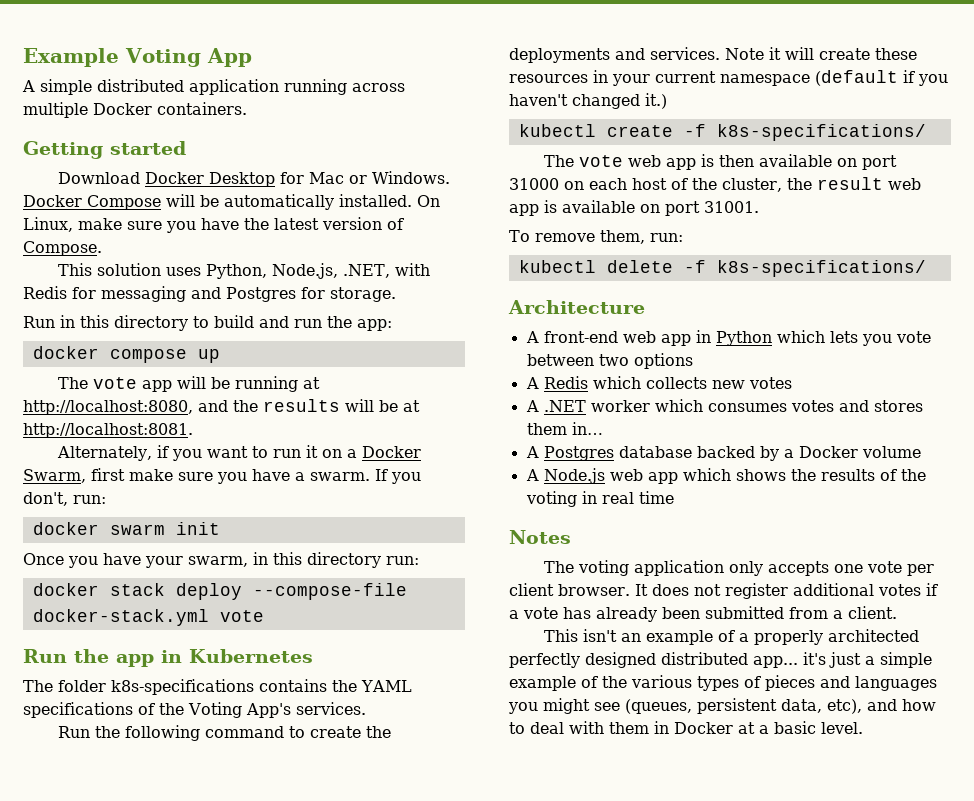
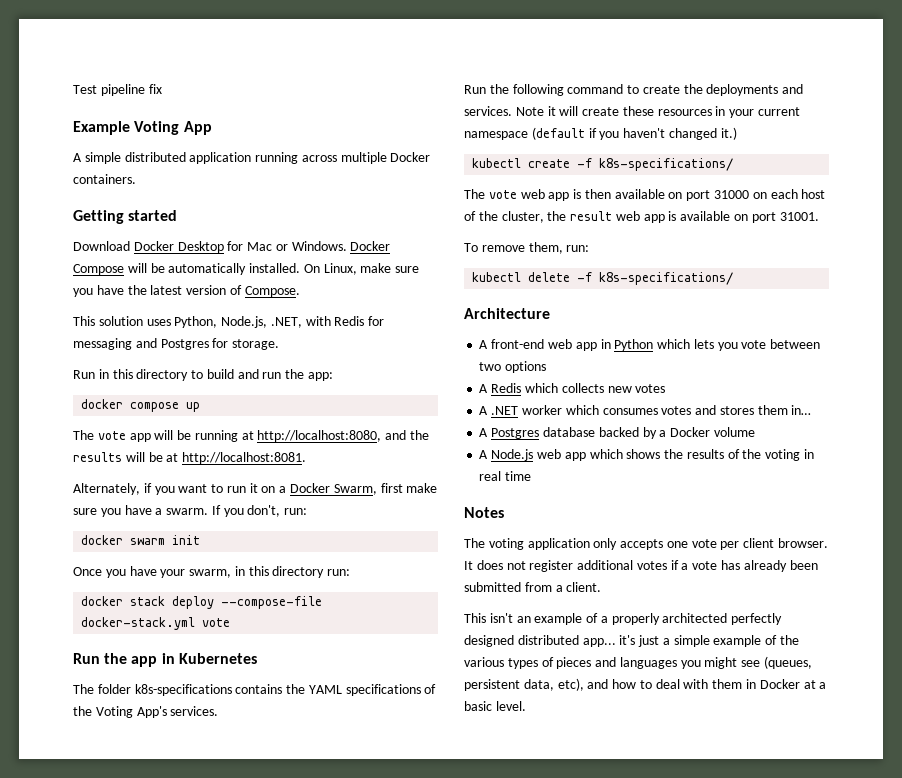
+ Test pipeline fix

